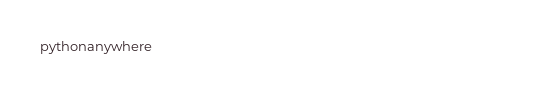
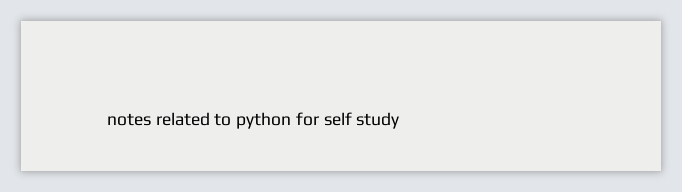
- pythonanywhere
+ notes related to python for self study

